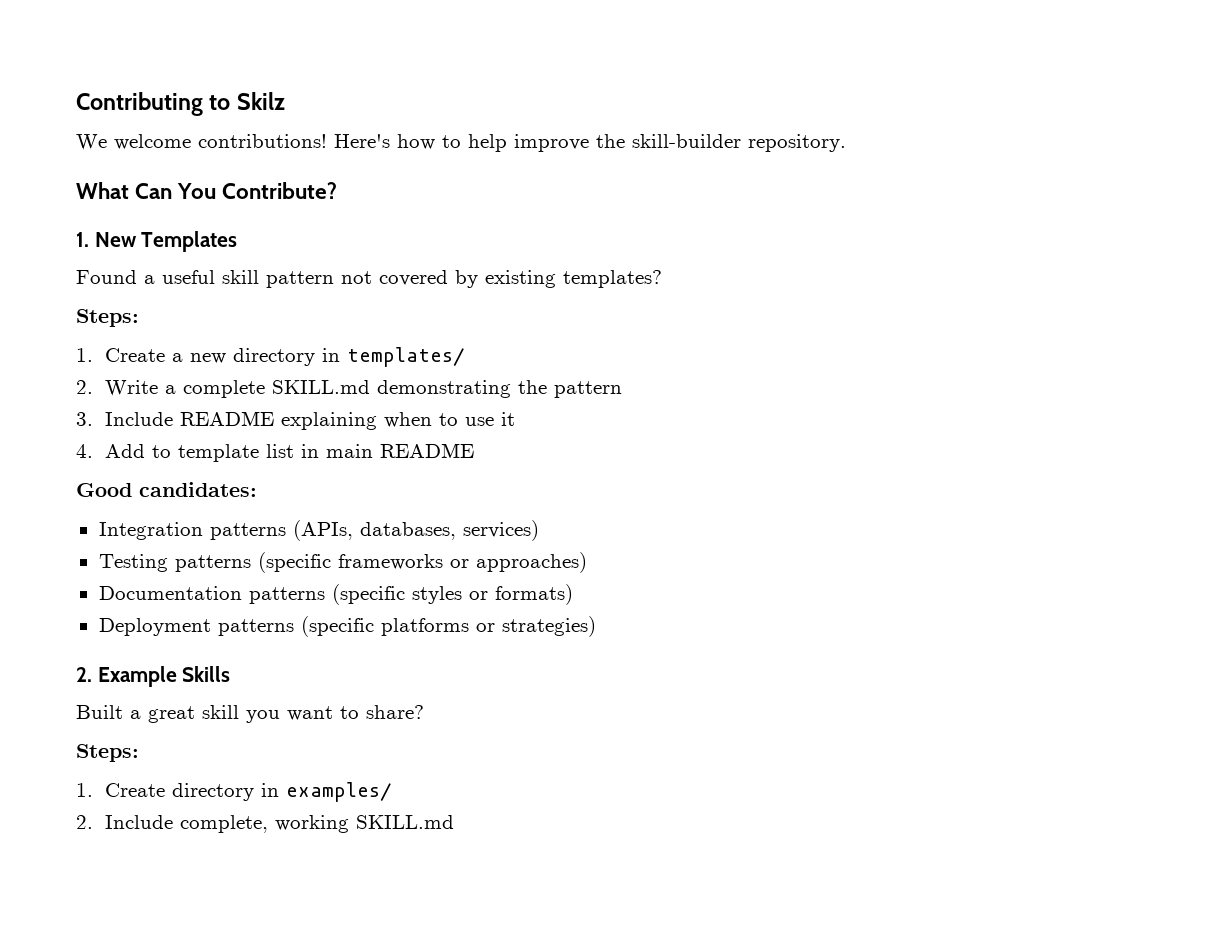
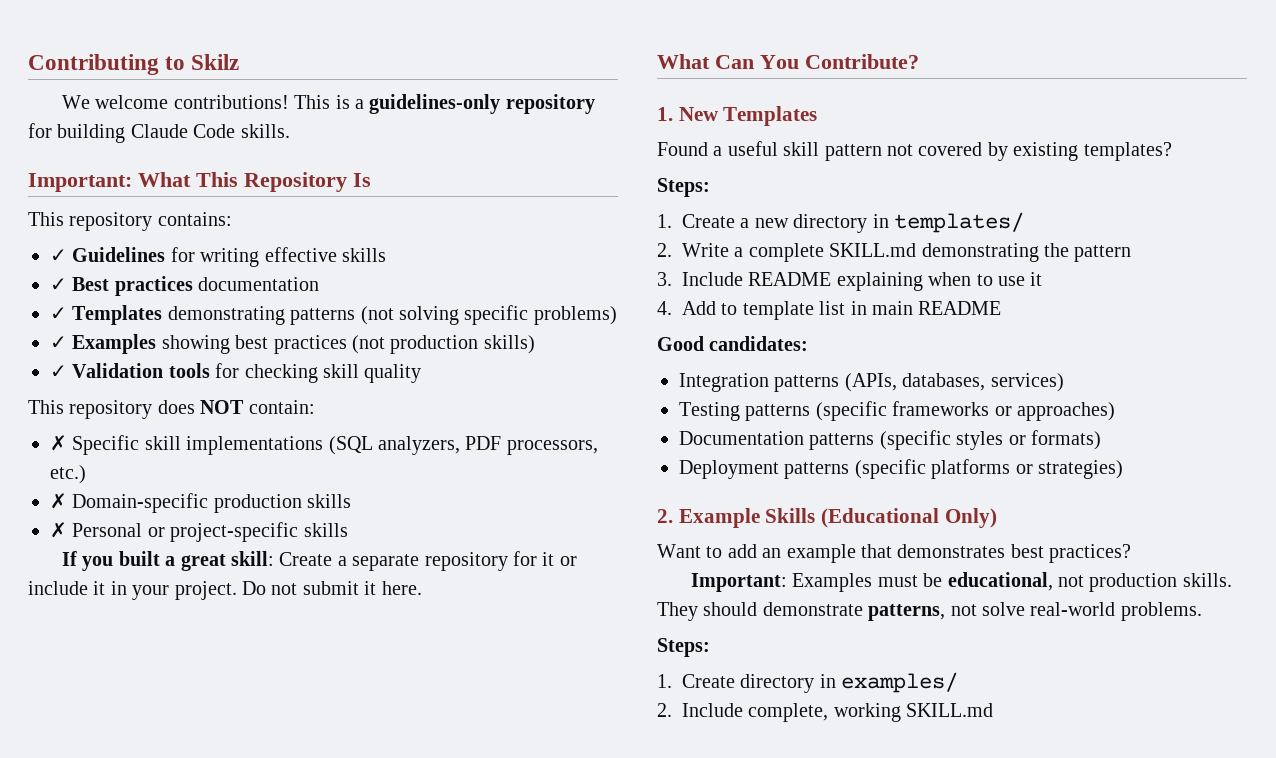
- Here's how to help improve the skill-builder repository.
+ This is a guidelines-only repository for building Claude Code skills.
+ Important: What This Repository Is
+ This repository contains:
+ ✓ Guidelines for writing effective skills
+ ✓ Best practices documentation
+ ✓ Templates demonstrating patterns (not solving specific problems)
+ ✓ Examples showing best practices (not production skills)
+ ✓ Validation tools for checking skill quality
+ This repository does NOT contain:
+ ✗ Specific skill implementations (SQL analyzers, PDF processors, etc.)
+ ✗ Domain-specific production skills
+ ✗ Personal or project-specific skills
+ If you built a great skill: Create a separate repository for it or include it in your project. Do not submit it here.
- 2. Example Skills
- Built a great skill you want to share?
+ 2. Example Skills (Educational Only)
+ Want to add an example that demonstrates best practices?
+ Important: Examples must be educational, not production skills. They should demonstrate patterns, not solve real-world problems.

